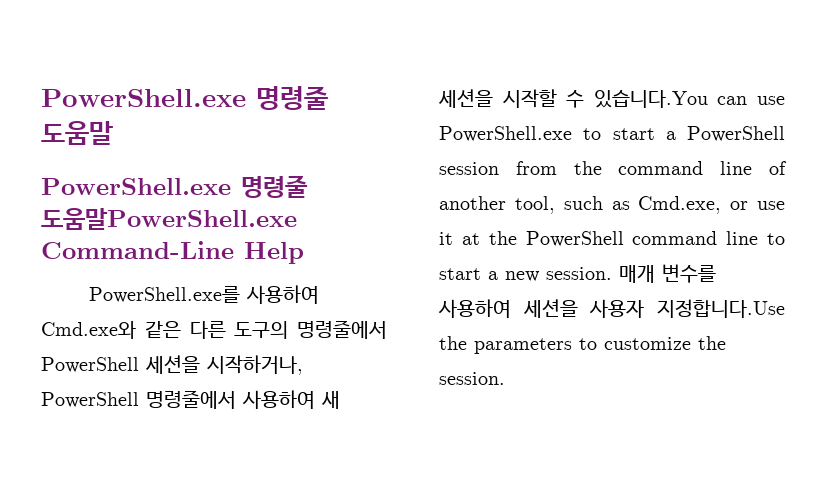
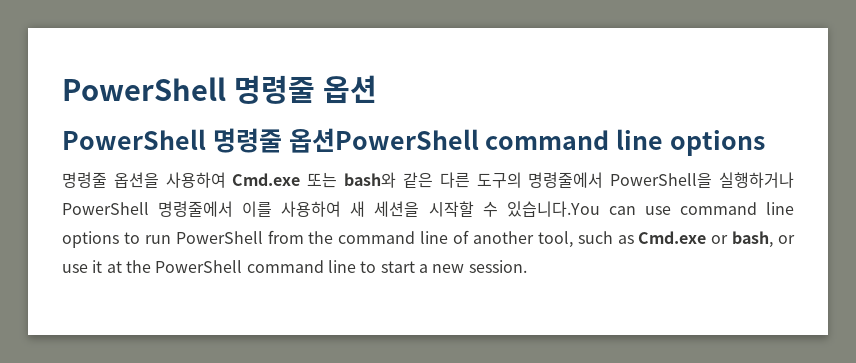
- PowerShell.exe 명령줄 도움말
- PowerShell.exe 명령줄 도움말PowerShell.exe Command-Line Help
- PowerShell.exe를 사용하여 Cmd.exe와 같은 다른 도구의 명령줄에서 PowerShell 세션을 시작하거나, PowerShell 명령줄에서 사용하여 새 세션을 시작할 수 있습니다.You can use PowerShell.exe to start a PowerShell session from the command line of another tool, such as Cmd.exe, or use it at the PowerShell command line to start a new session. 매개 변수를 사용하여 세션을 사용자 지정합니다.Use the parameters to customize the session.
+ PowerShell 명령줄 옵션
+ PowerShell 명령줄 옵션PowerShell command line options
+ 명령줄 옵션을 사용하여 Cmd.exe 또는 bash와 같은 다른 도구의 명령줄에서 PowerShell을 실행하거나 PowerShell 명령줄에서 이를 사용하여 새 세션을 시작할 수 있습니다.You can use command line options to run PowerShell from the command line of another tool, such as Cmd.exe or bash, or use it at the PowerShell command line to start a new session.

